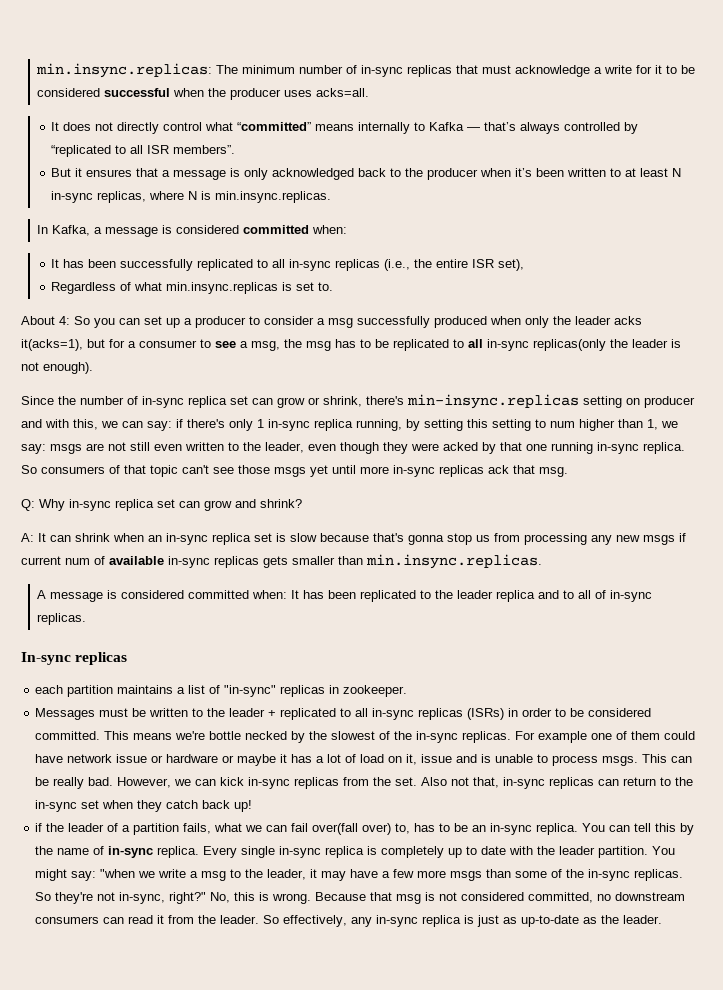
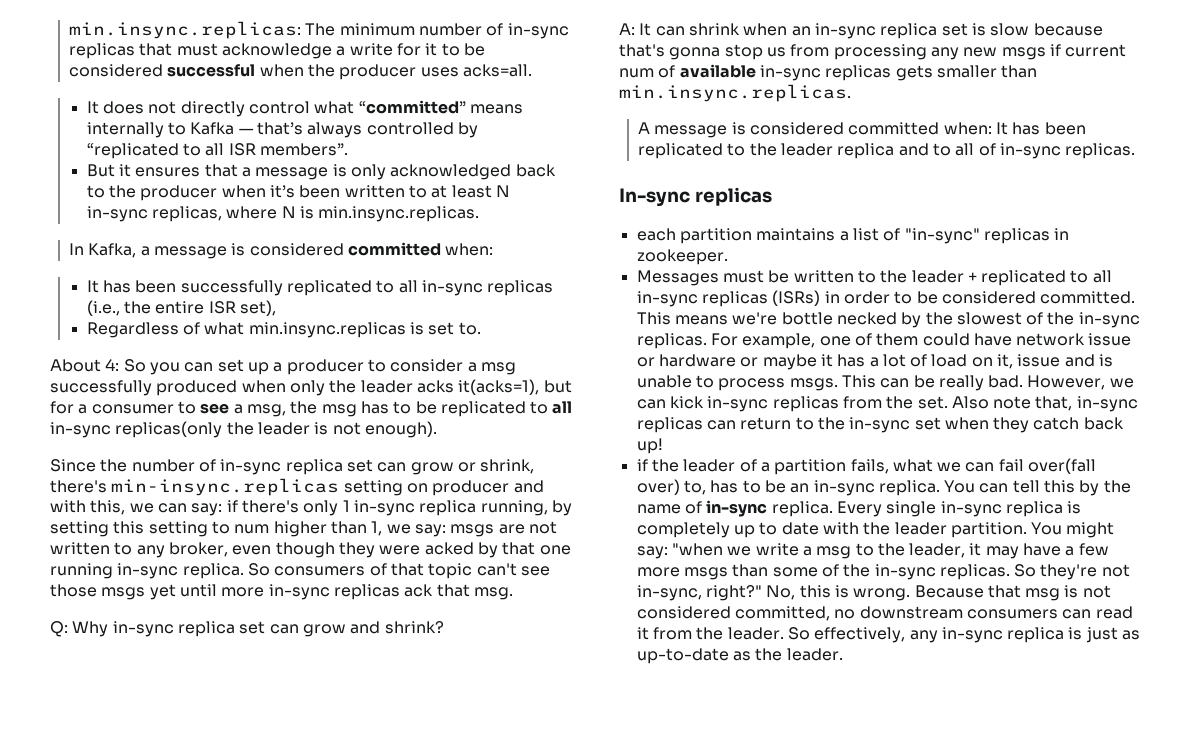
- Since the number of in-sync replica set can grow or shrink, there's min-insync.replicas setting on producer and with this, we can say: if there's only 1 in-sync replica running, by setting this setting to num higher than 1, we say: msgs are not still even written to the leader, even though they were acked by that one running in-sync replica.
+ Since the number of in-sync replica set can grow or shrink, there's min-insync.replicas setting on producer and with this, we can say: if there's only 1 in-sync replica running, by setting this setting to num higher than 1, we say: msgs are not written to any broker, even though they were acked by that one running in-sync replica.
- For example one of them could have network issue or hardware or maybe it has a lot of load on it, issue and is unable to process msgs.
+ For example, one of them could have network issue or hardware or maybe it has a lot of load on it, issue and is unable to process msgs.
- Also not that, in-sync replicas can return to the in-sync set when they catch back up!
+ Also note that, in-sync replicas can return to the in-sync set when they catch back up!

